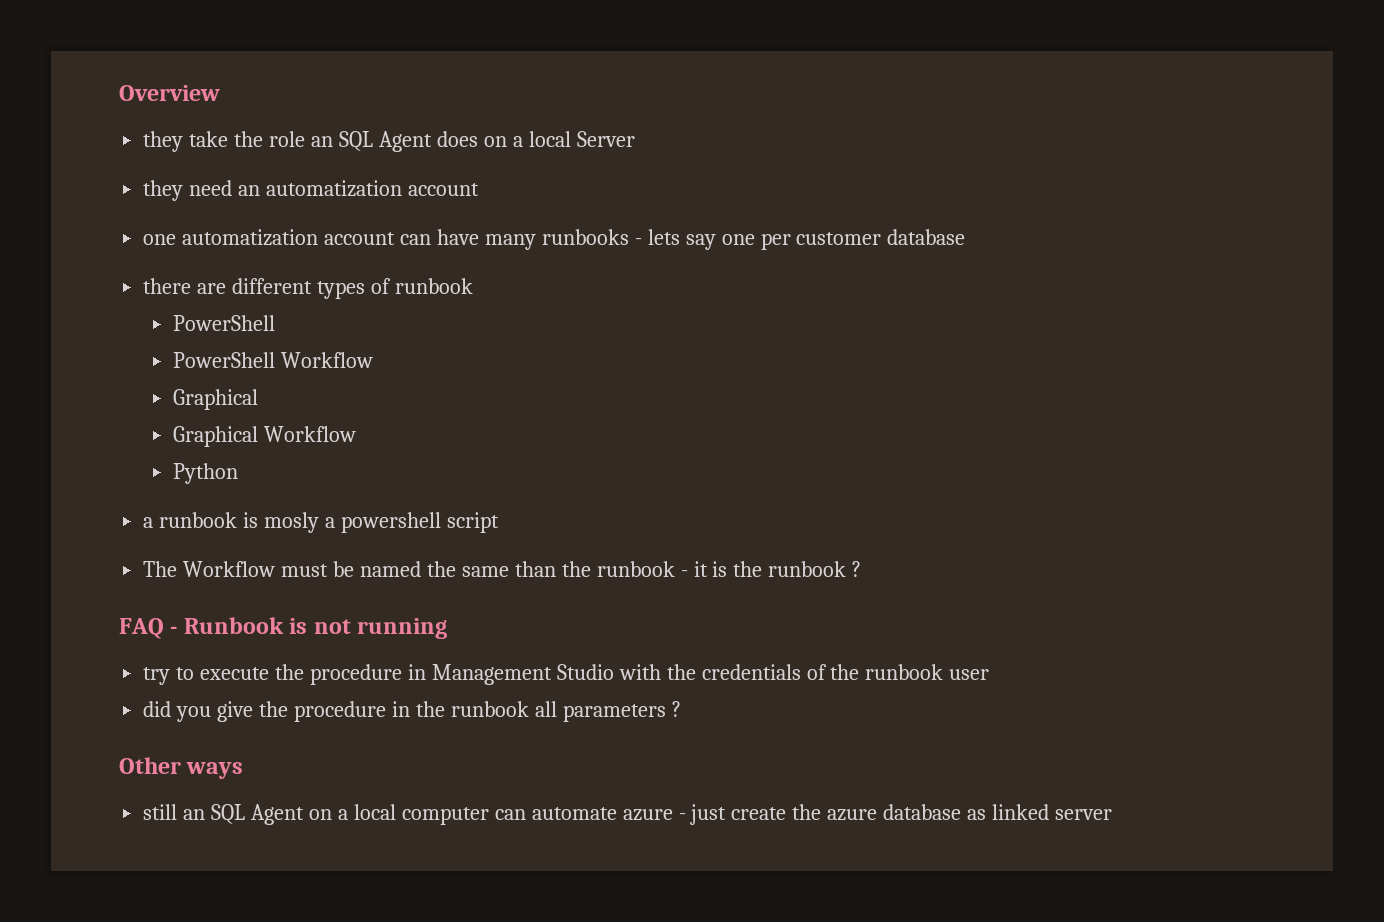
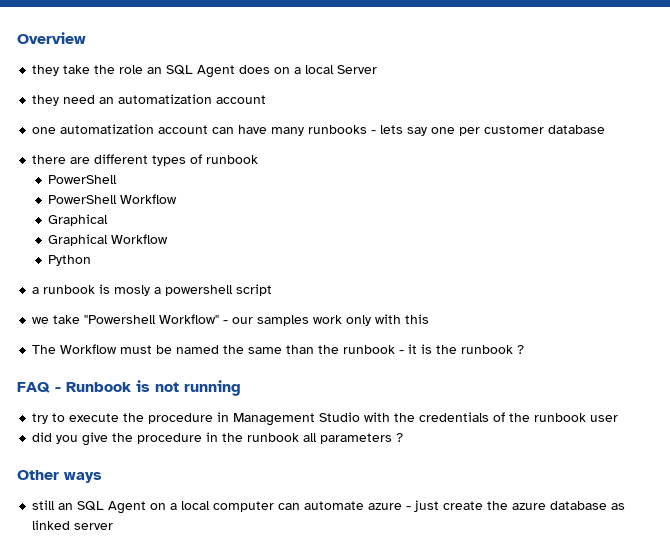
+ we take "Powershell Workflow" - our samples work only with this

